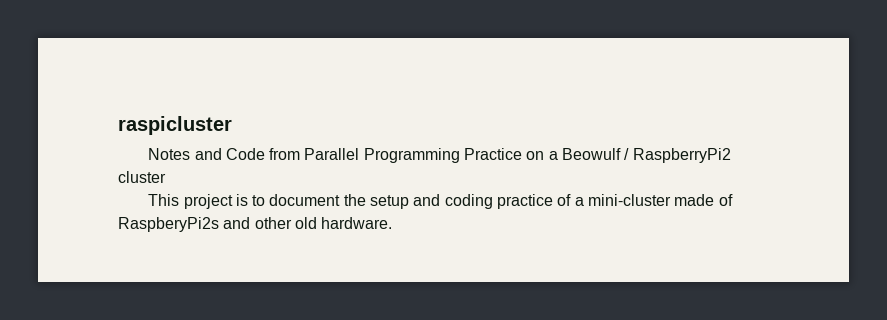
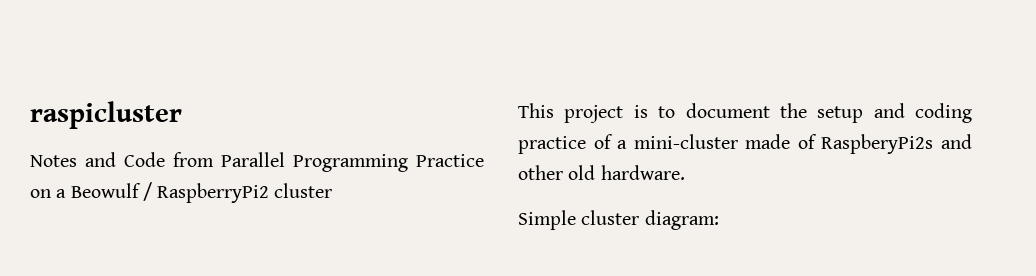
+ Simple cluster diagram:

